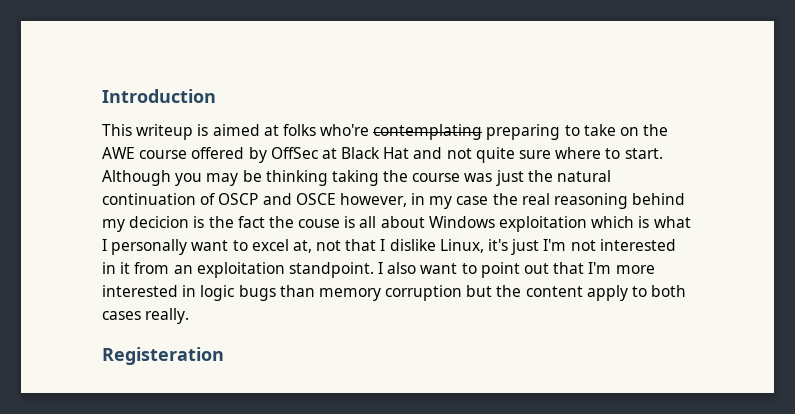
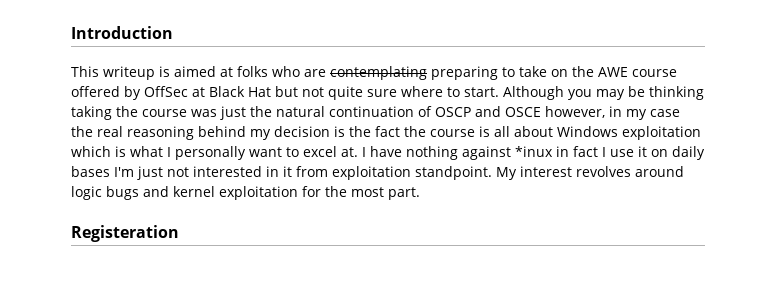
- This writeup is aimed at folks who're contemplating preparing to take on the AWE course offered by OffSec at Black Hat and not quite sure where to start.
+ This writeup is aimed at folks who are contemplating preparing to take on the AWE course offered by OffSec at Black Hat but not quite sure where to start.
- Although you may be thinking taking the course was just the natural continuation of OSCP and OSCE however, in my case the real reasoning behind my decicion is the fact the couse is all about Windows exploitation which is what I personally want to excel at, not that I dislike Linux, it's just I'm not interested in it from an exploitation standpoint.
+ Although you may be thinking taking the course was just the natural continuation of OSCP and OSCE however, in my case the real reasoning behind my decision is the fact the course is all about Windows exploitation which is what I personally want to excel at. I have nothing against *inux in fact I use it on daily bases I'm just not interested in it from exploitation standpoint.
- I also want to point out that I'm more interested in logic bugs than memory corruption but the content apply to both cases really.
+ My interest revolves around logic bugs and kernel exploitation for the most part.

